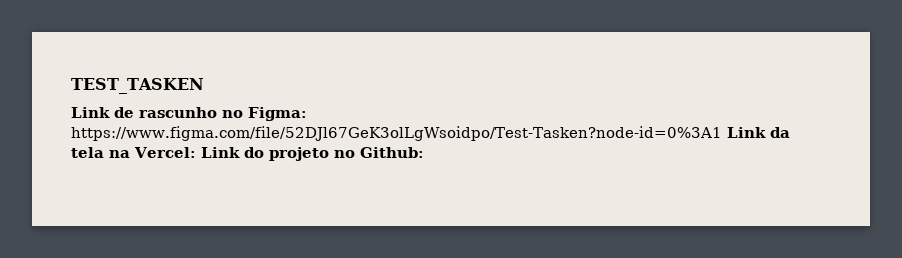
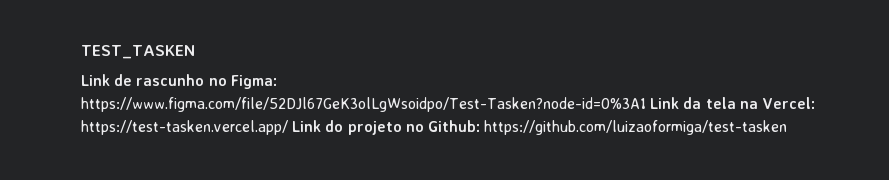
- Link de rascunho no Figma: https://www.figma.com/file/52DJl67GeK3olLgWsoidpo/Test-Tasken?node-id=0%3A1 Link da tela na Vercel: Link do projeto no Github:
+ Link de rascunho no Figma: https://www.figma.com/file/52DJl67GeK3olLgWsoidpo/Test-Tasken?node-id=0%3A1 Link da tela na Vercel: https://test-tasken.vercel.app/ Link do projeto no Github: https://github.com/luizaoformiga/test-tasken

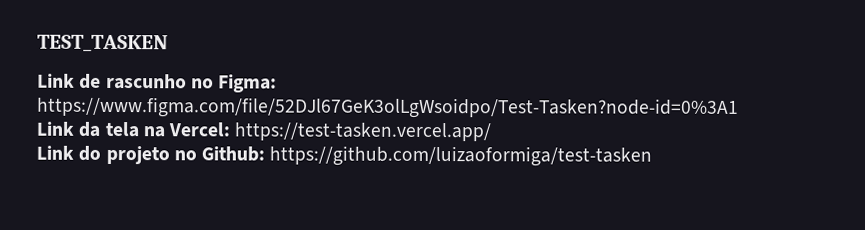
- Link de rascunho no Figma: https://www.figma.com/file/52DJl67GeK3olLgWsoidpo/Test-Tasken?node-id=0%3A1 Link da tela na Vercel: https://test-tasken.vercel.app/ Link do projeto no Github: https://github.com/luizaoformiga/test-tasken
+ Link de rascunho no Figma: https://www.figma.com/file/52DJl67GeK3olLgWsoidpo/Test-Tasken?node-id=0%3A1
+ Link da tela na Vercel: https://test-tasken.vercel.app/
+ Link do projeto no Github: https://github.com/luizaoformiga/test-tasken

